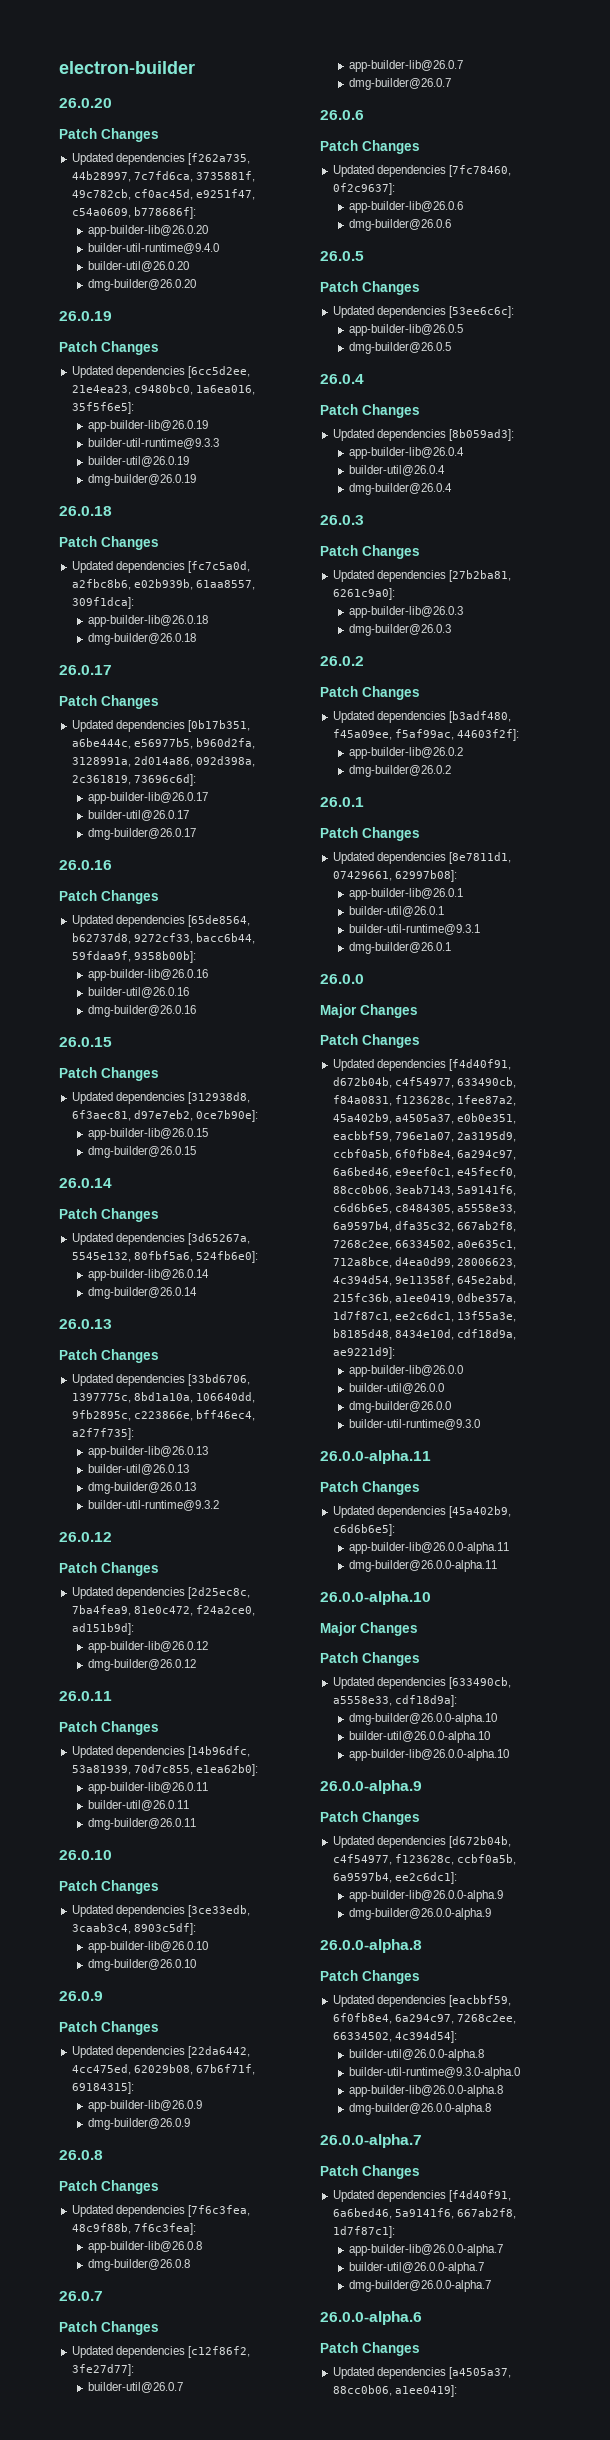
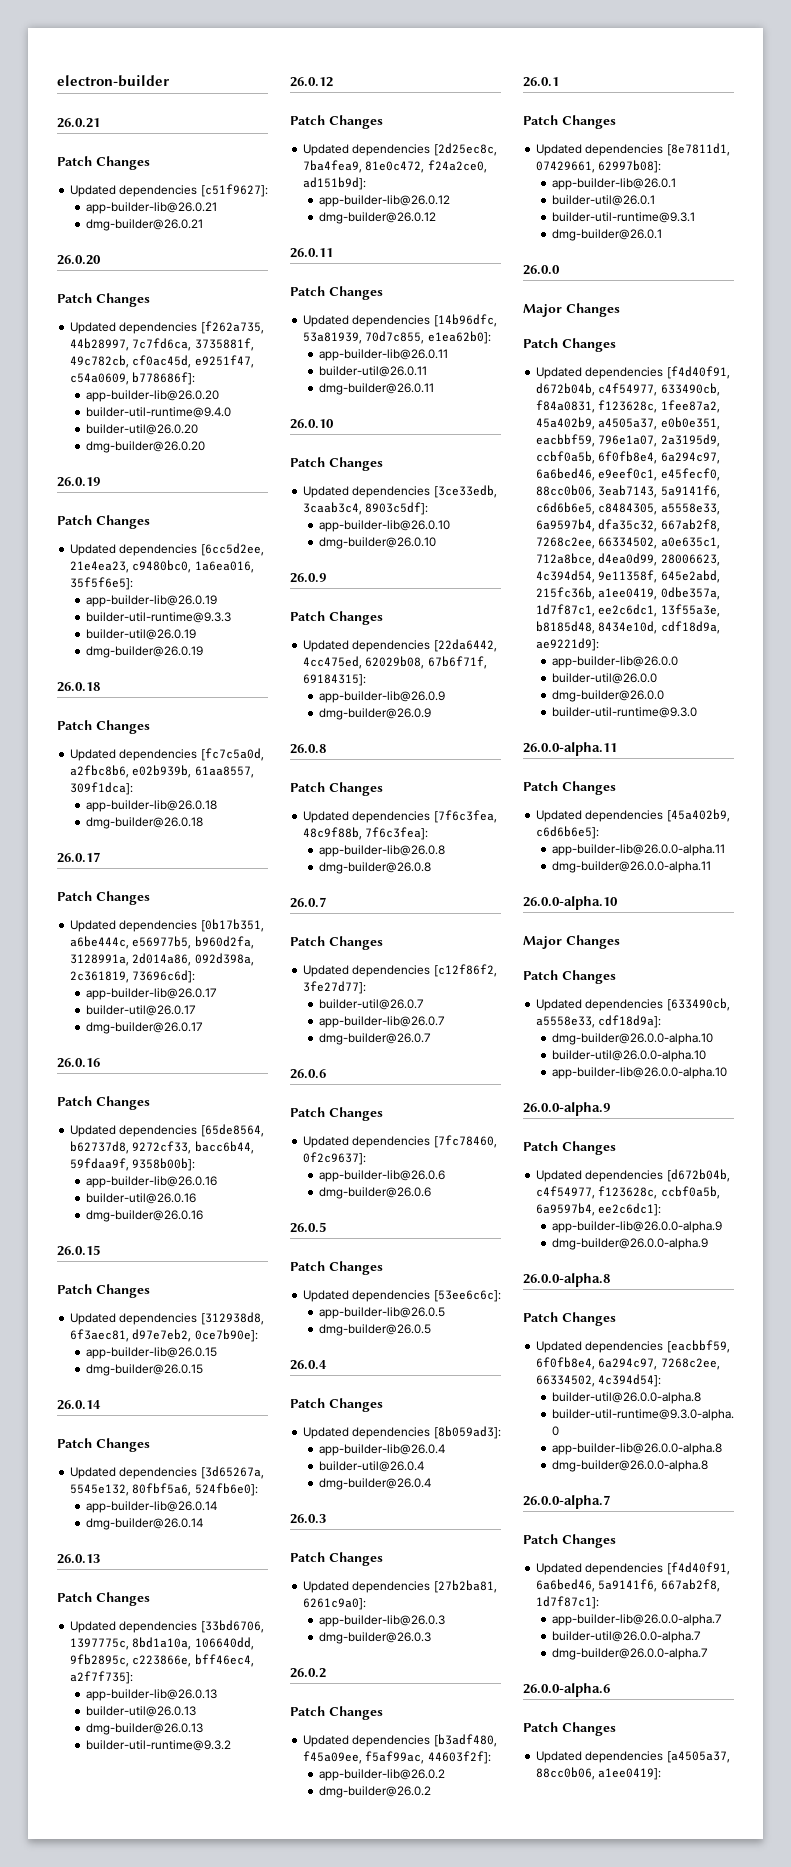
+ 26.0.21
+ Patch Changes
+ Updated dependencies [c51f9627]:
+ app-builder-lib@26.0.21
+ dmg-builder@26.0.21

